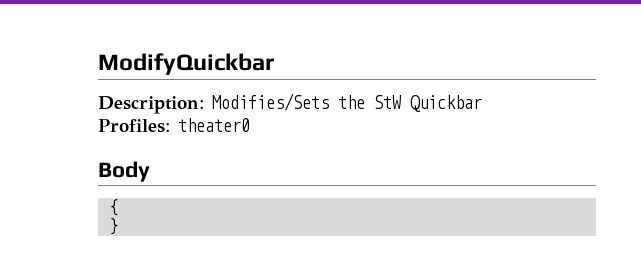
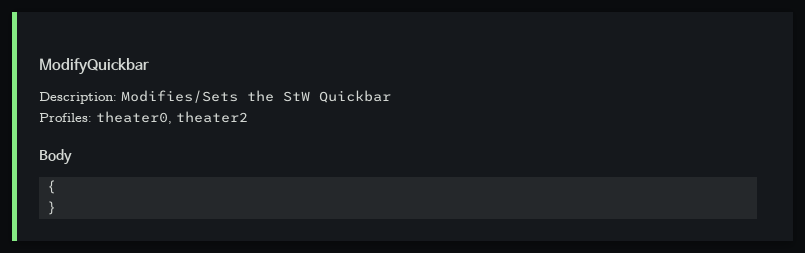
- Profiles: theater0
+ Profiles: theater0, theater2

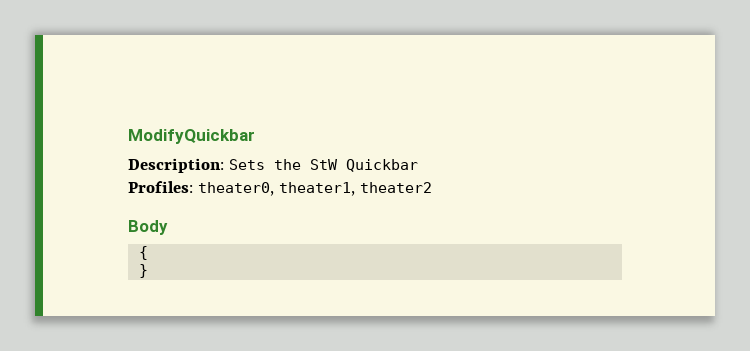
- Description: Modifies/Sets the StW Quickbar
+ Description: Sets the StW Quickbar
- Profiles: theater0, theater2
+ Profiles: theater0, theater1, theater2

